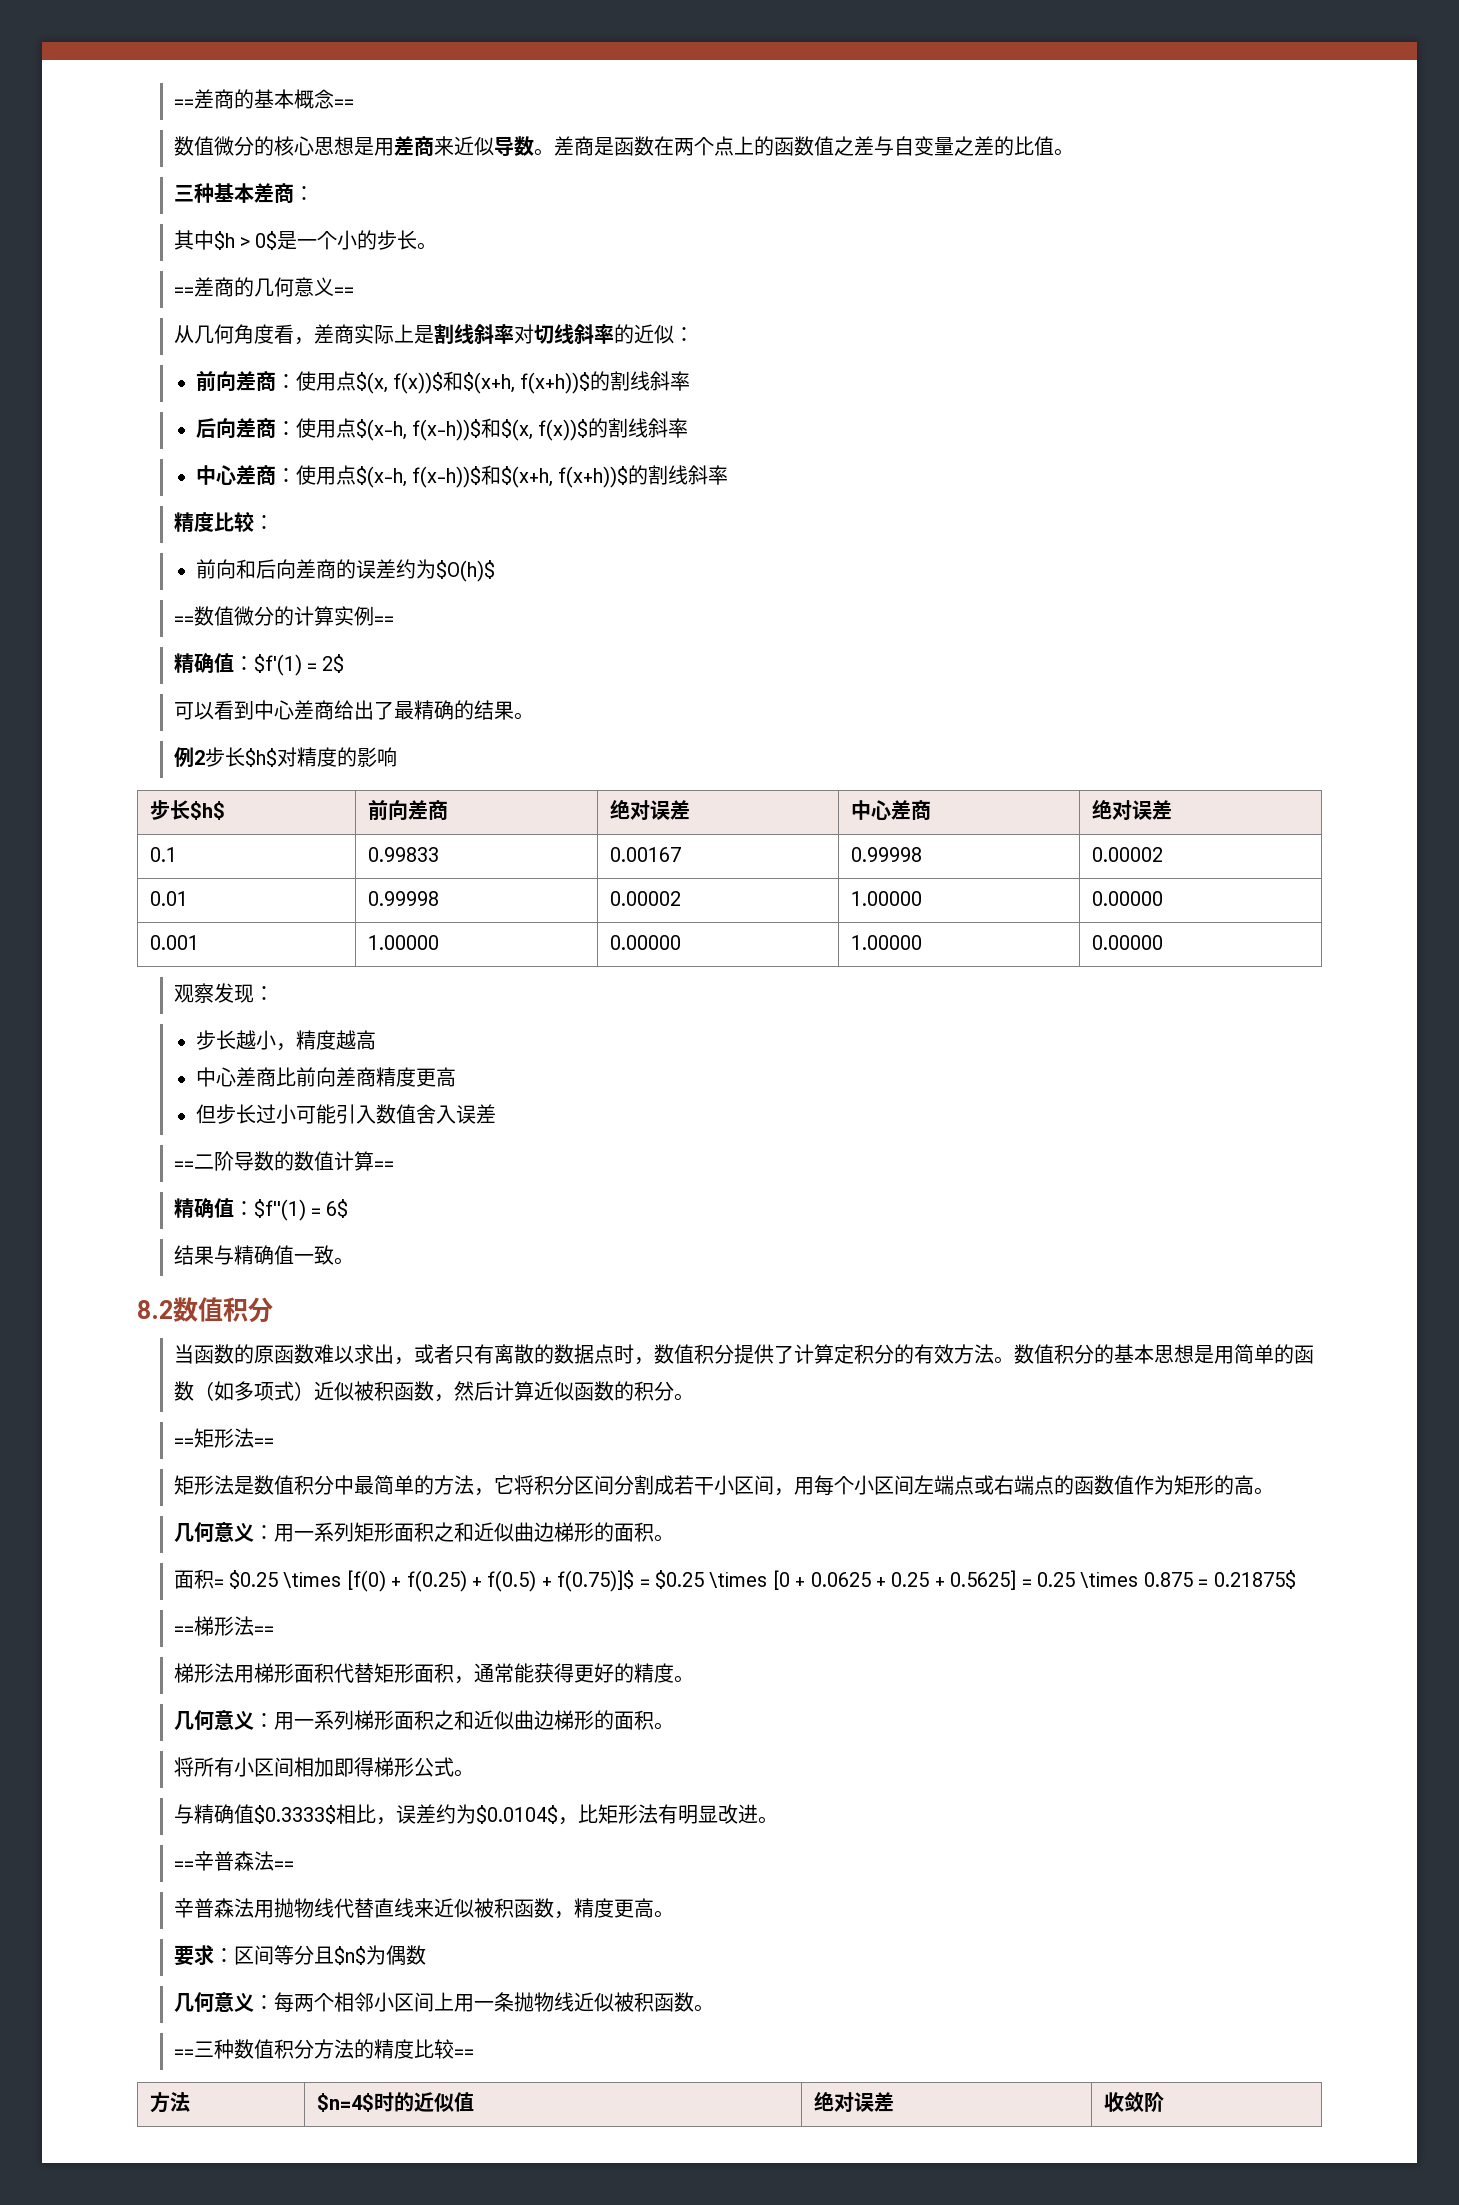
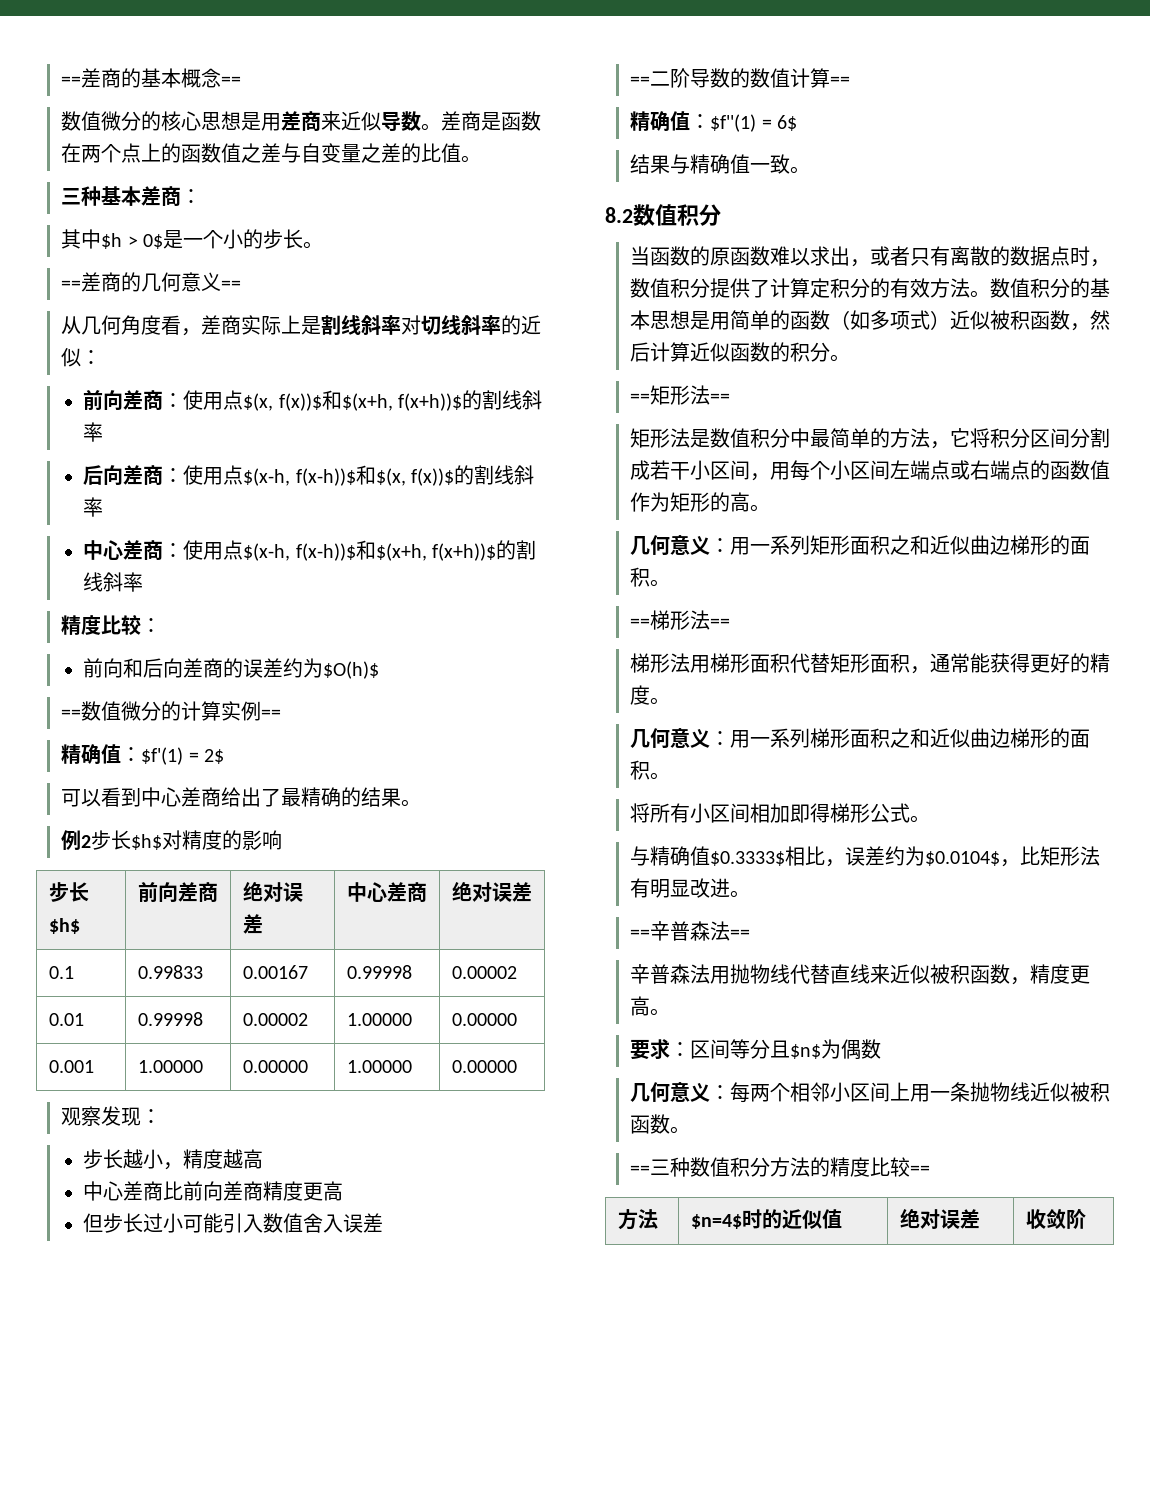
- 面积= $0.25 \times [f(0) + f(0.25) + f(0.5) + f(0.75)]$ = $0.25 \times [0 + 0.0625 + 0.25 + 0.5625] = 0.25 \times 0.875 = 0.21875$

